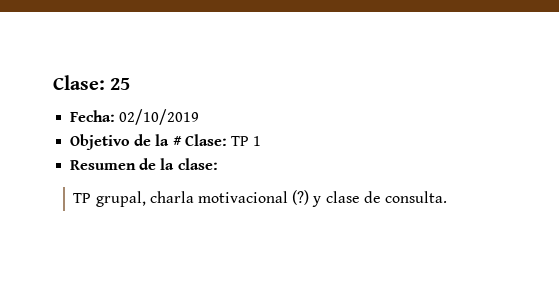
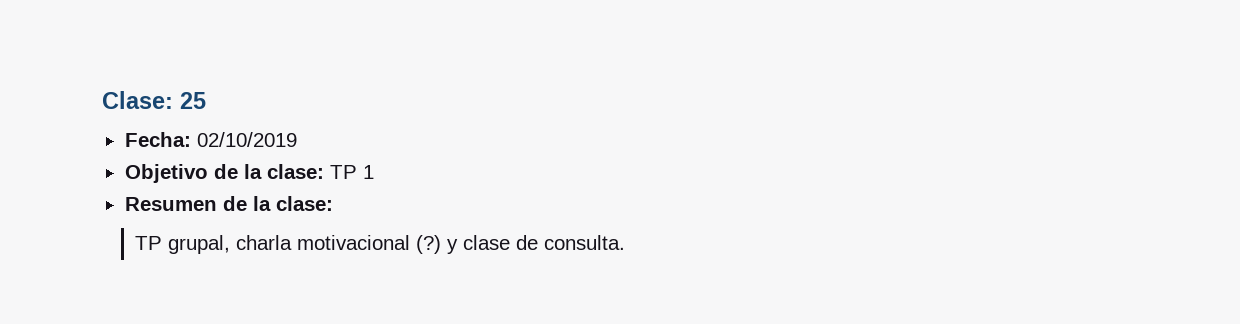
- Objetivo de la # Clase: TP 1
+ Objetivo de la clase: TP 1

